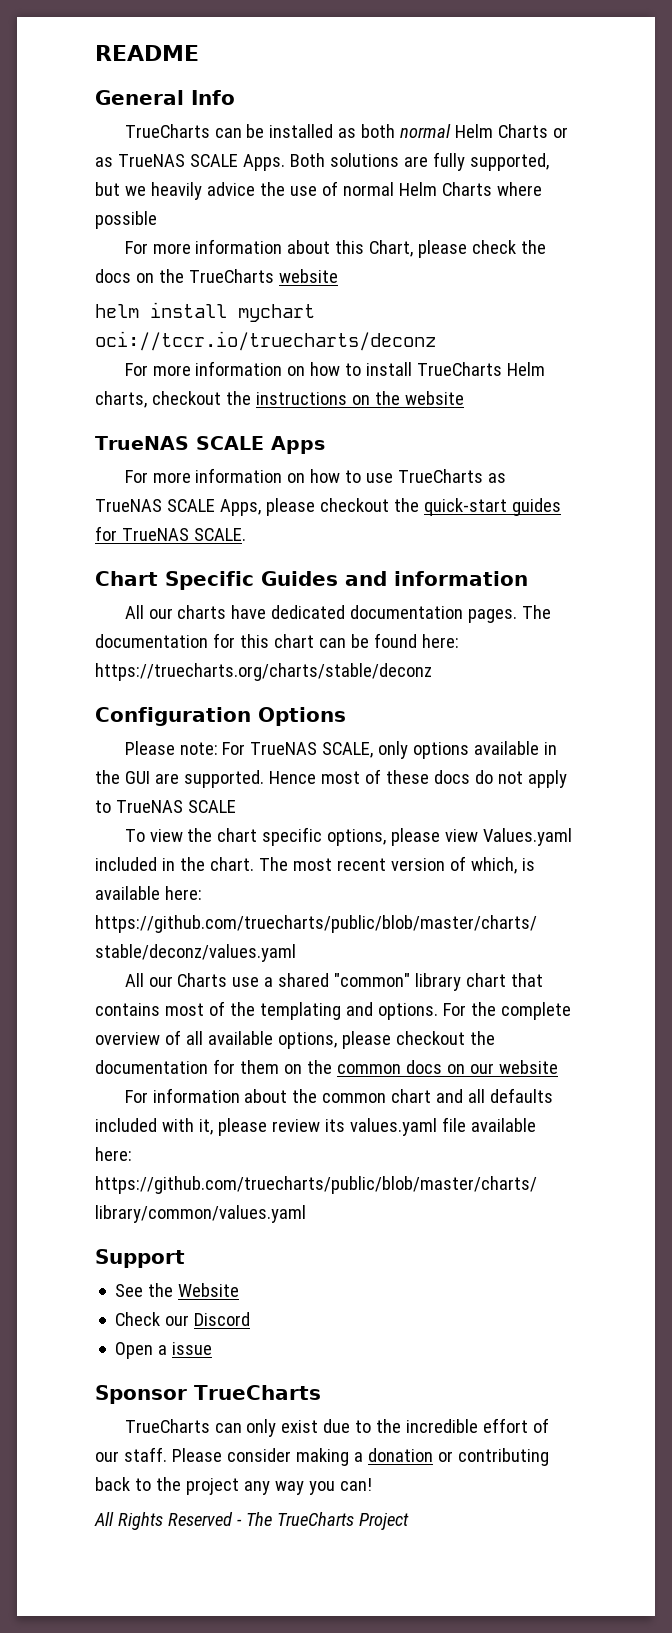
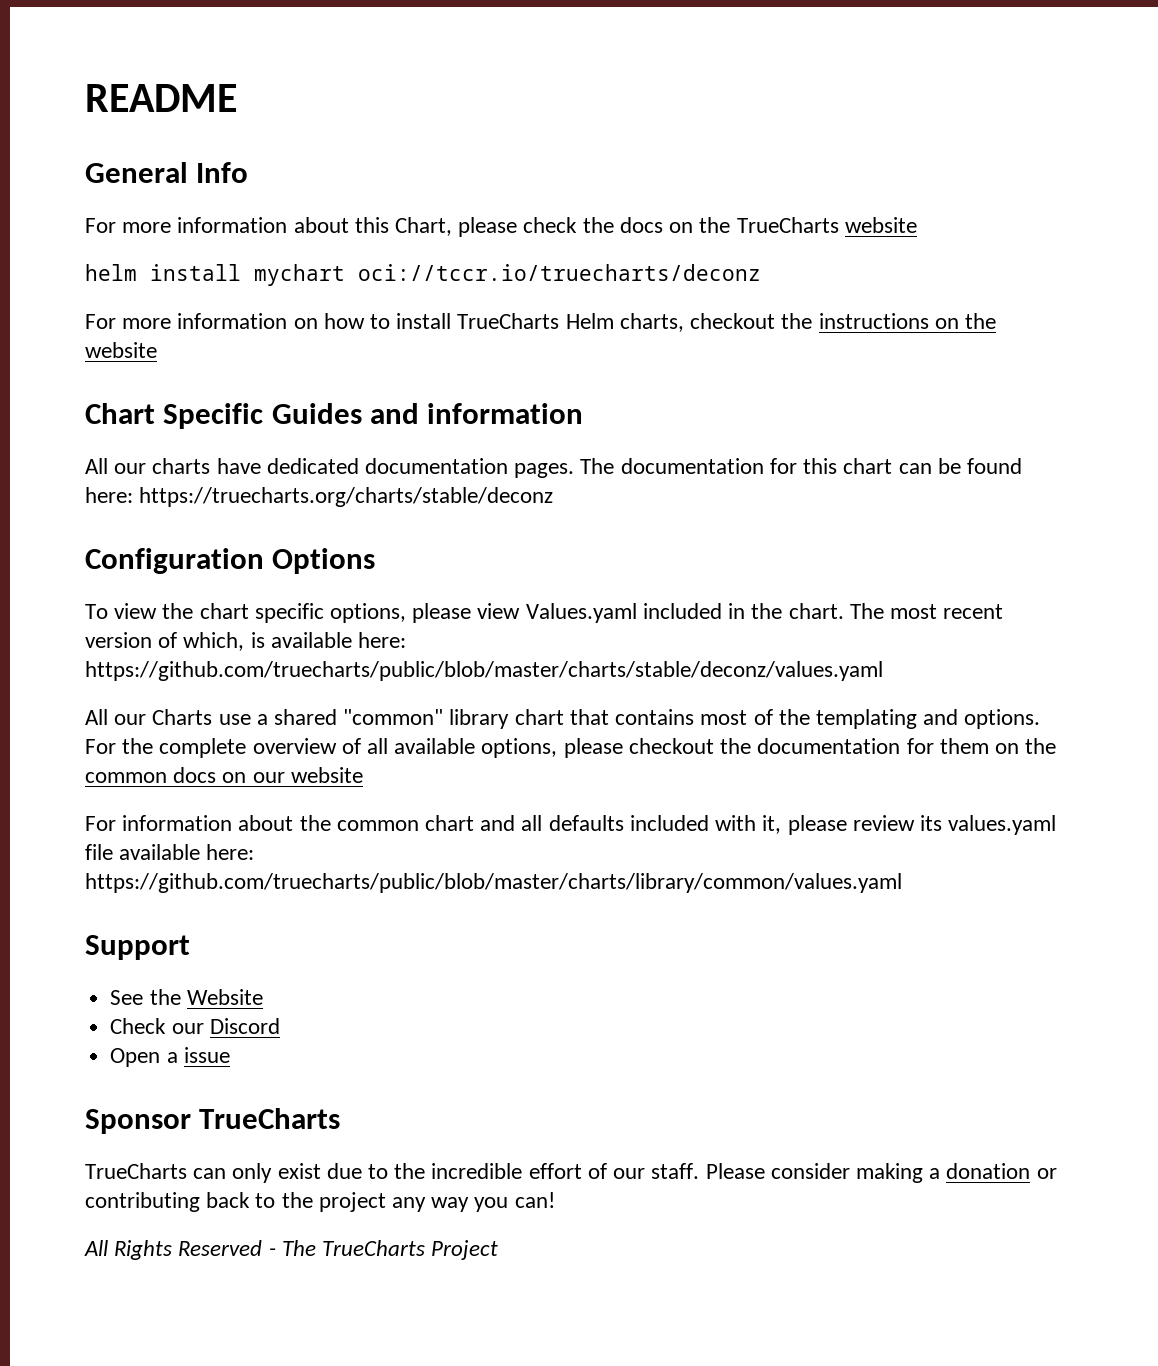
- TrueCharts can be installed as both normal Helm Charts or as TrueNAS SCALE Apps. Both solutions are fully supported, but we heavily advice the use of normal Helm Charts where possible
- TrueNAS SCALE Apps
- For more information on how to use TrueCharts as TrueNAS SCALE Apps, please checkout the quick-start guides for TrueNAS SCALE.
- Please note: For TrueNAS SCALE, only options available in the GUI are supported. Hence most of these docs do not apply to TrueNAS SCALE

